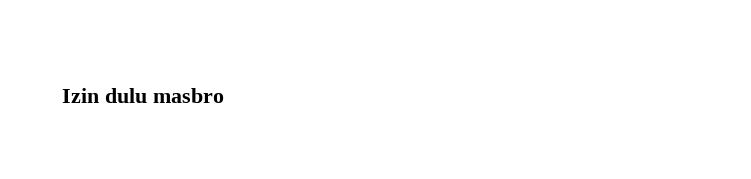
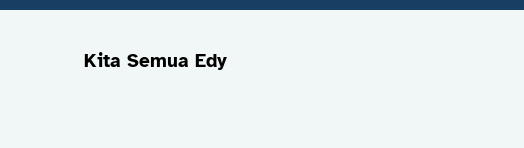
- Izin dulu masbro
+ Kita Semua Edy

